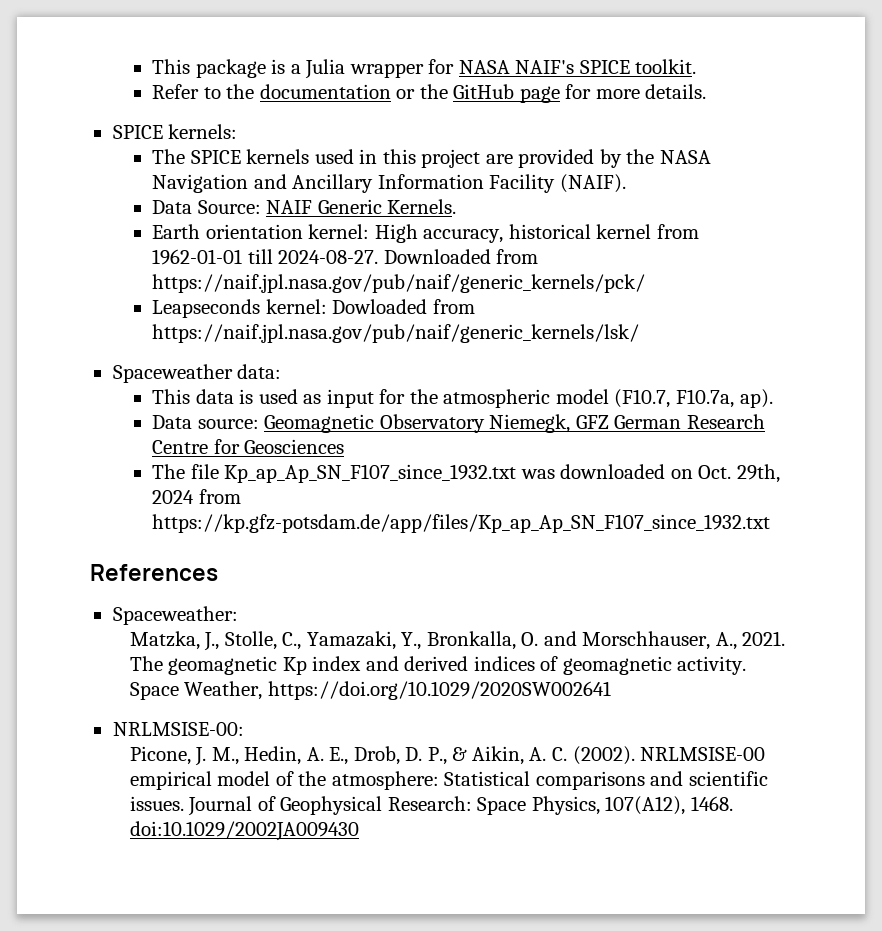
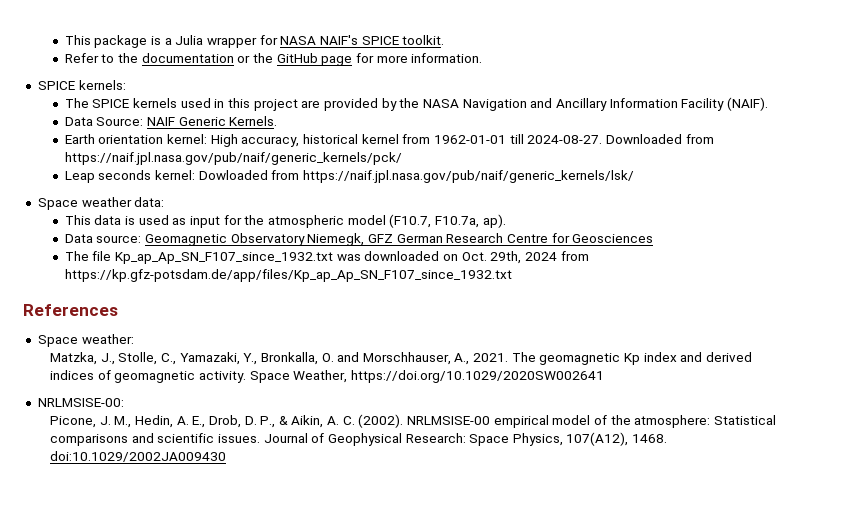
- Refer to the documentation or the GitHub page for more details.
+ Refer to the documentation or the GitHub page for more information.
- Leapseconds kernel: Dowloaded from https://naif.jpl.nasa.gov/pub/naif/generic_kernels/lsk/
+ Leap seconds kernel: Dowloaded from https://naif.jpl.nasa.gov/pub/naif/generic_kernels/lsk/
- Spaceweather data:
+ Space weather data:
- Spaceweather:
+ Space weather:

